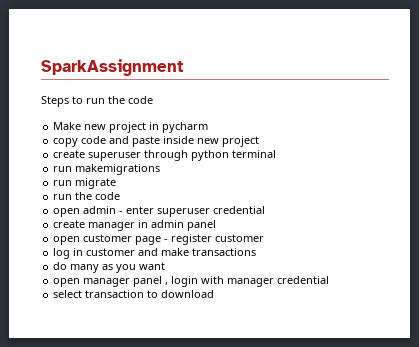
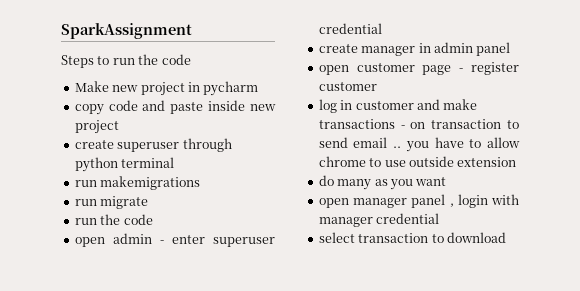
- log in customer and make transactions
+ log in customer and make transactions - on transaction to send email .. you have to allow chrome to use outside extension

